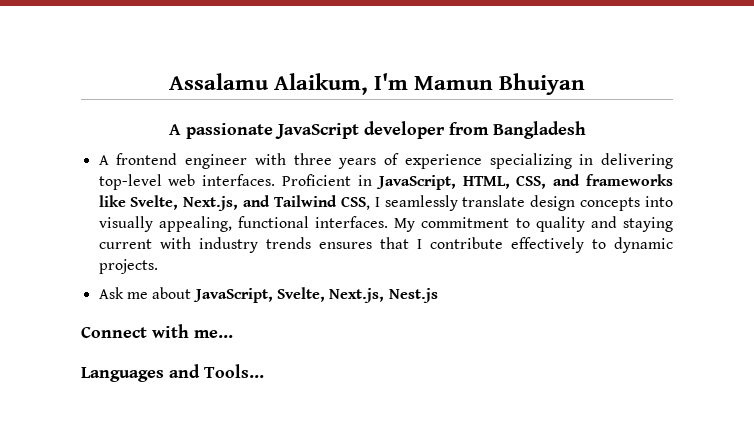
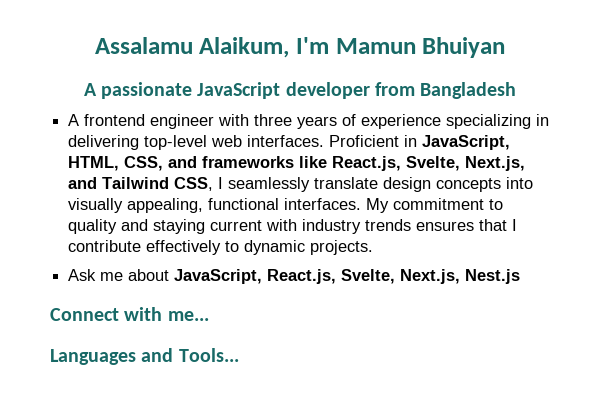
- Proficient in JavaScript, HTML, CSS, and frameworks like Svelte, Next.js, and Tailwind CSS, I seamlessly translate design concepts into visually appealing, functional interfaces.
+ Proficient in JavaScript, HTML, CSS, and frameworks like React.js, Svelte, Next.js, and Tailwind CSS, I seamlessly translate design concepts into visually appealing, functional interfaces.
- Ask me about JavaScript, Svelte, Next.js, Nest.js
+ Ask me about JavaScript, React.js, Svelte, Next.js, Nest.js

